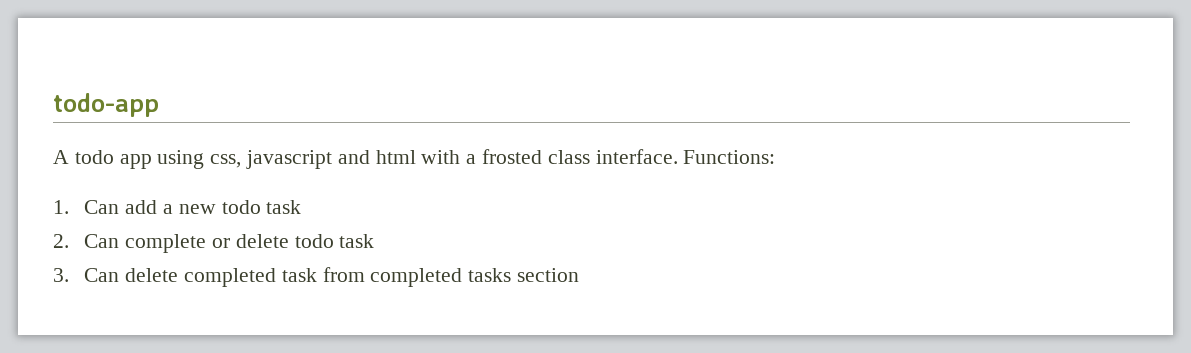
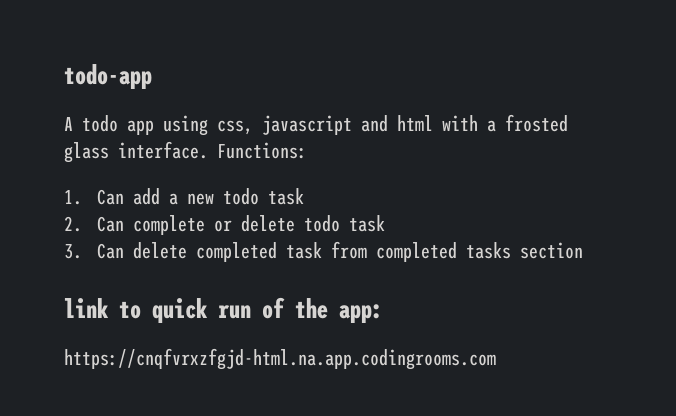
- A todo app using css, javascript and html with a frosted class interface.
+ A todo app using css, javascript and html with a frosted glass interface.
+ link to quick run of the app:
+ https://cnqfvrxzfgjd-html.na.app.codingrooms.com

